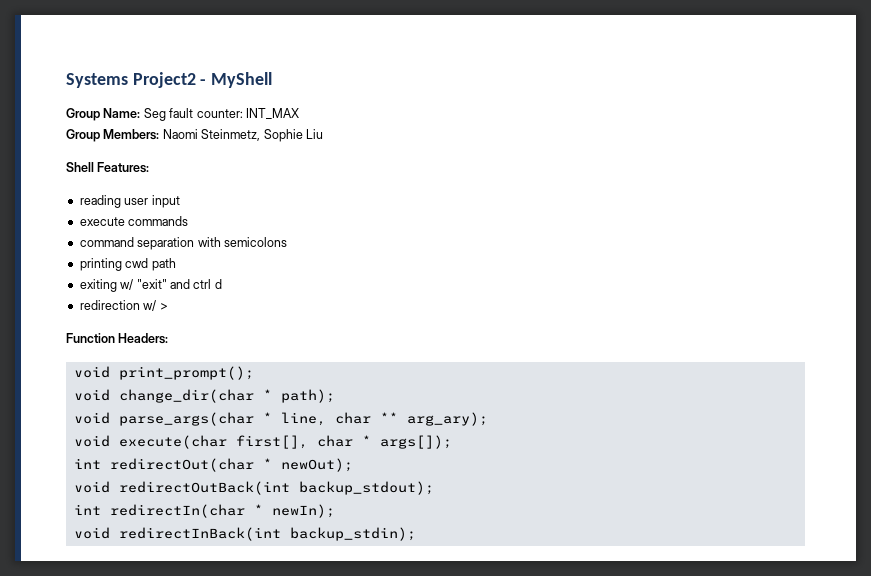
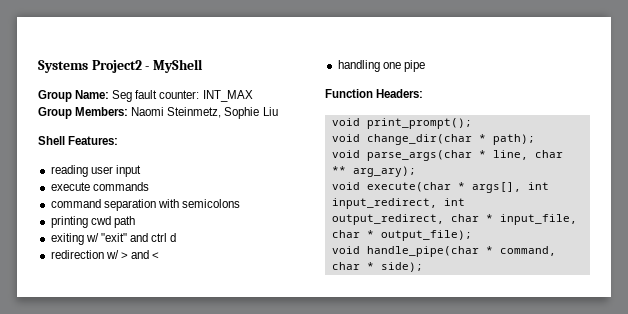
- redirection w/ >
+ redirection w/ > and <
+ handling one pipe
- void execute(char first[], char * args[]);
- int redirectOut(char * newOut);
- void redirectOutBack(int backup_stdout);
- int redirectIn(char * newIn);
- void redirectInBack(int backup_stdin);
+ void execute(char * args[], int input_redirect, int output_redirect, char * input_file, char * output_file);
+ void handle_pipe(char * command, char * side);

